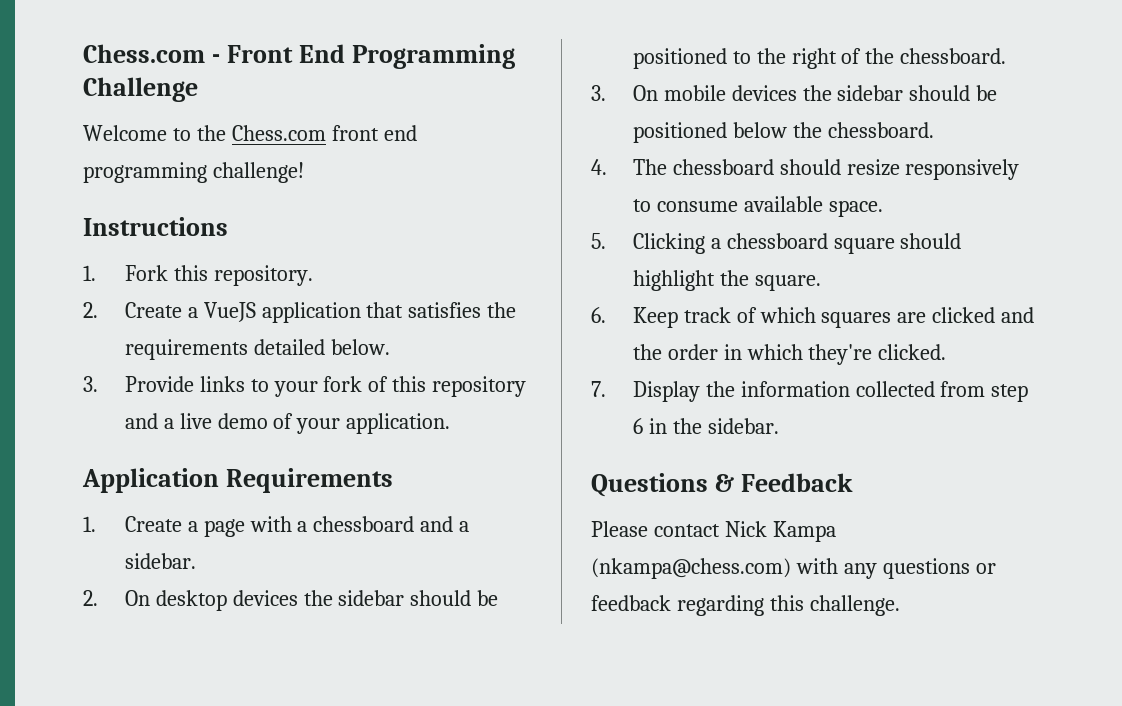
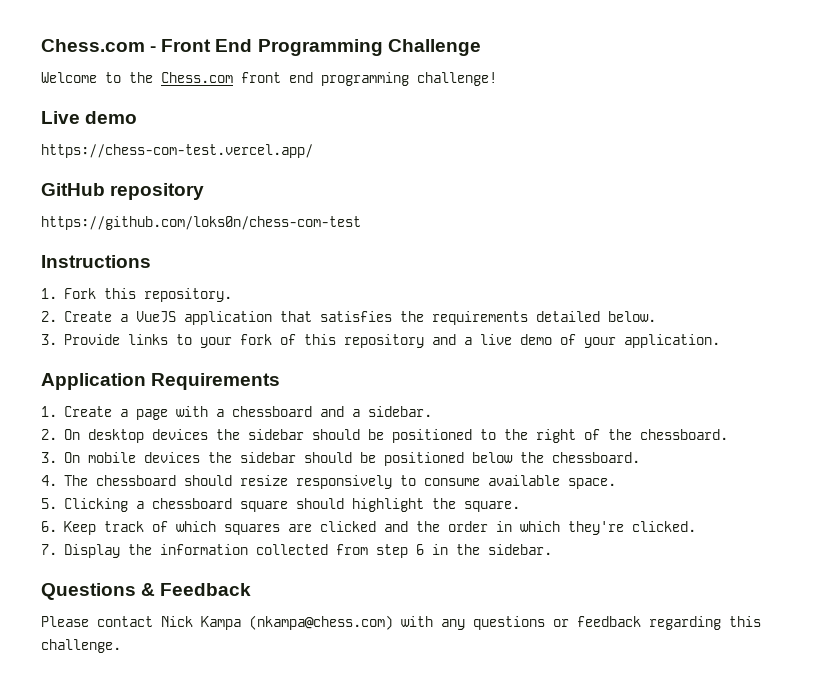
+ Live demo
+ https://chess-com-test.vercel.app/
+ GitHub repository
+ https://github.com/loks0n/chess-com-test

